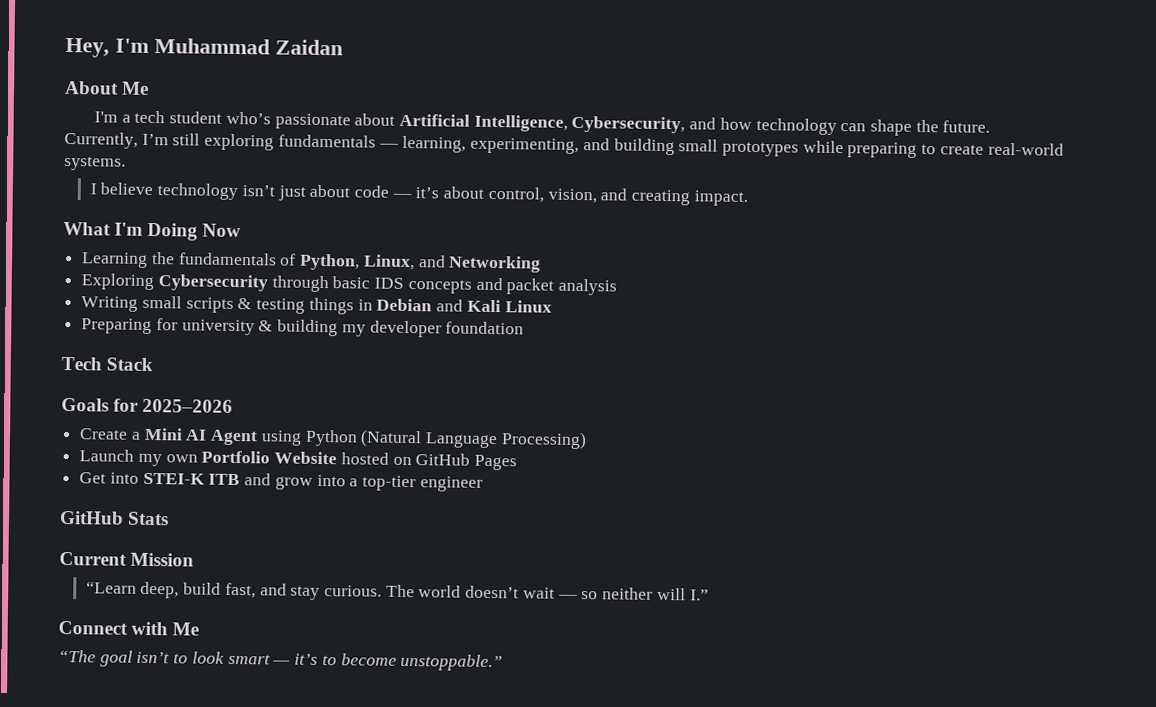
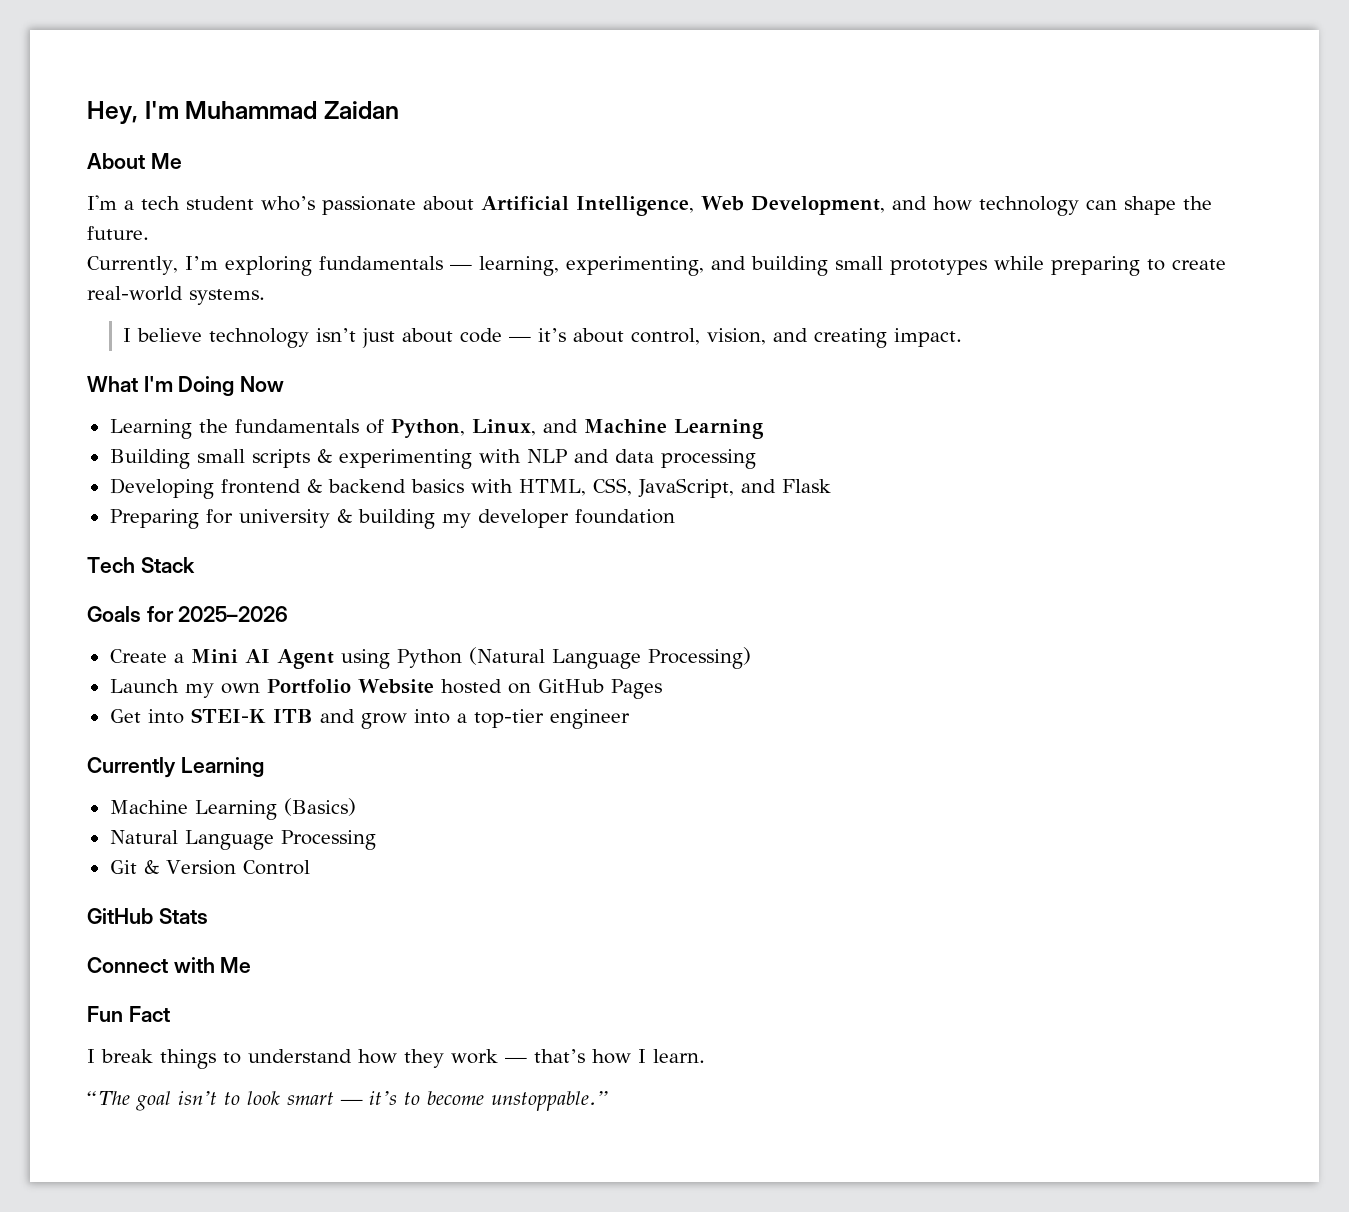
- I'm a tech student who’s passionate about Artificial Intelligence, Cybersecurity, and how technology can shape the future.
+ I'm a tech student who’s passionate about Artificial Intelligence, Web Development, and how technology can shape the future.
- Currently, I’m still exploring fundamentals — learning, experimenting, and building small prototypes while preparing to create real-world systems.
+ Currently, I’m exploring fundamentals — learning, experimenting, and building small prototypes while preparing to create real-world systems.
- Learning the fundamentals of Python, Linux, and Networking
- Exploring Cybersecurity through basic IDS concepts and packet analysis
- Writing small scripts & testing things in Debian and Kali Linux
+ Learning the fundamentals of Python, Linux, and Machine Learning
+ Building small scripts & experimenting with NLP and data processing
+ Developing frontend & backend basics with HTML, CSS, JavaScript, and Flask
+ Currently Learning
+ Machine Learning (Basics)
+ Natural Language Processing
+ Git & Version Control
  GitHub Stats
- Current Mission
- “Learn deep, build fast, and stay curious. The world doesn’t wait — so neither will I.”
  Connect with Me
+ Fun Fact
+ I break things to understand how they work — that’s how I learn.

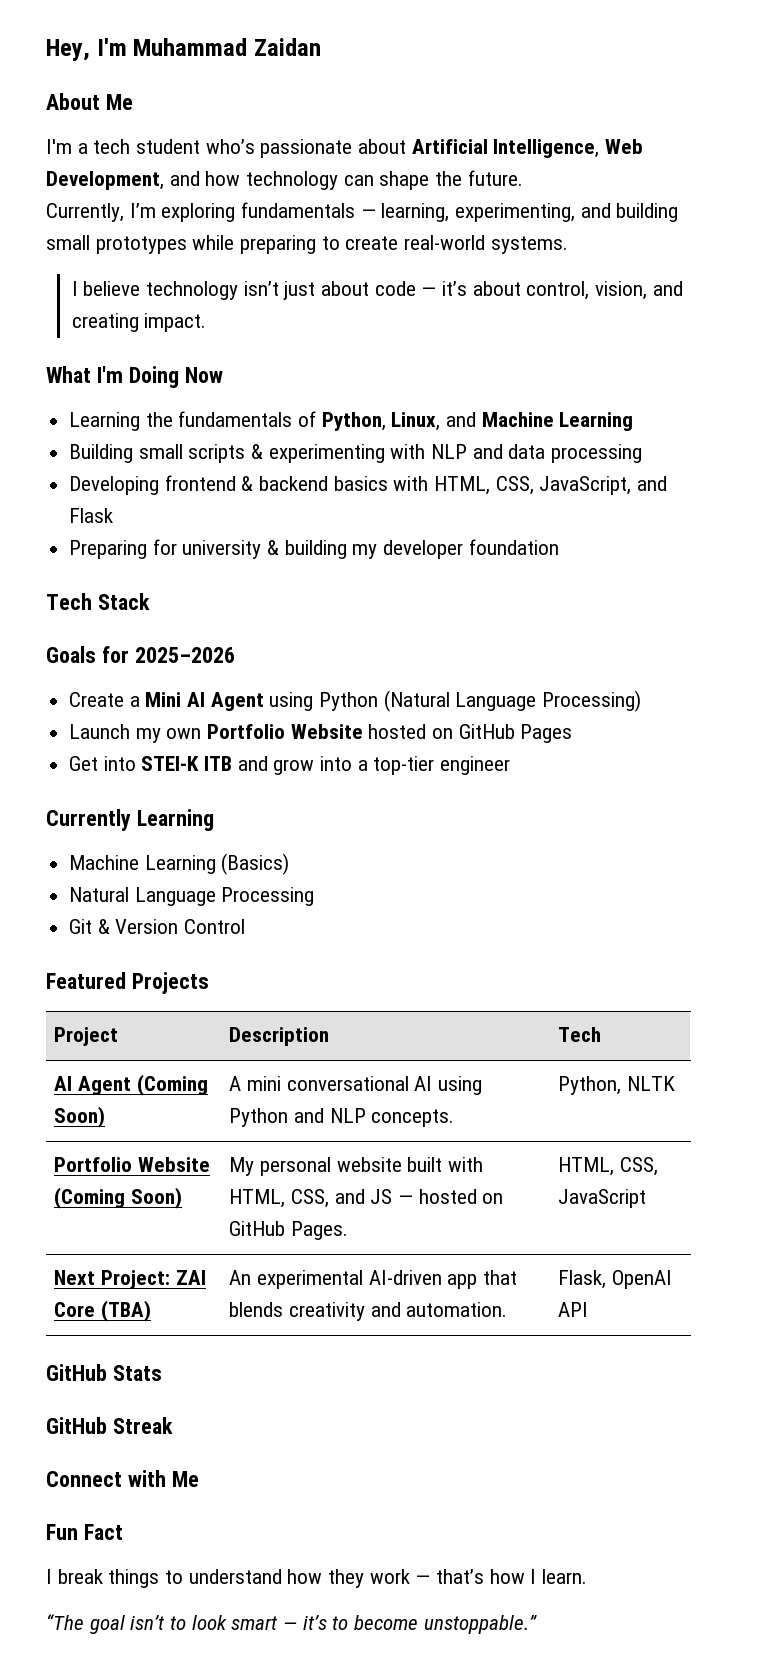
+ Featured Projects
+ Project | Description | Tech
+ AI Agent (Coming Soon) | A mini conversational AI using Python and NLP concepts. | Python, NLTK
+ Portfolio Website (Coming Soon) | My personal website built with HTML, CSS, and JS — hosted on GitHub Pages. | HTML, CSS, JavaScript
+ Next Project: ZAI Core (TBA) | An experimental AI-driven app that blends creativity and automation. | Flask, OpenAI API
+ GitHub Streak

